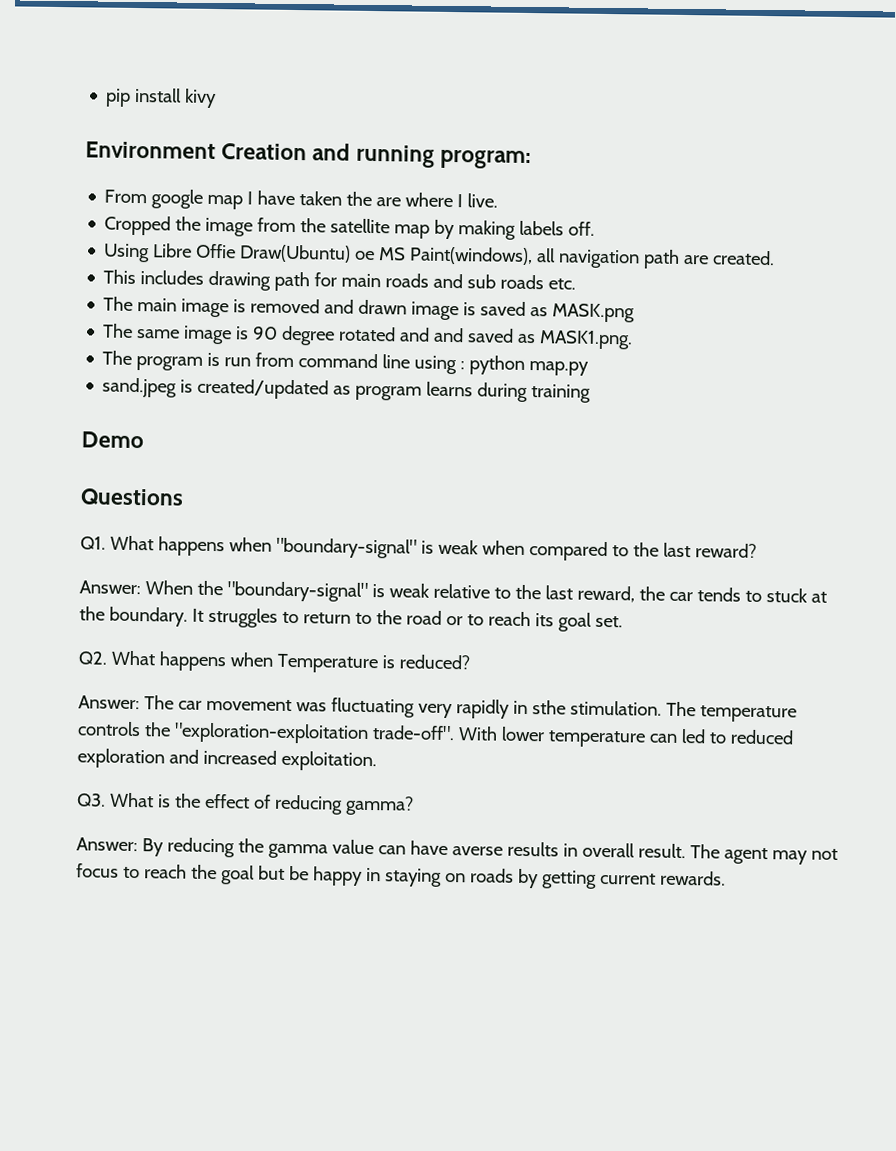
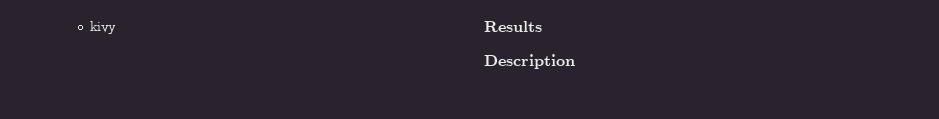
- pip install kivy
+ kivy
- Environment Creation and running program:
- From google map I have taken the are where I live.
- Cropped the image from the satellite map by making labels off.
- Using Libre Offie Draw(Ubuntu) oe MS Paint(windows), all navigation path are created.
- This includes drawing path for main roads and sub roads etc.
- The main image is removed and drawn image is saved as MASK.png
- The same image is 90 degree rotated and and saved as MASK1.png.
- The program is run from command line using : python map.py
- sand.jpeg is created/updated as program learns during training
- Demo
- Questions
- Q1. What happens when "boundary-signal" is weak when compared to the last reward?
- Answer: When the "boundary-signal" is weak relative to the last reward, the car tends to stuck at the boundary. It struggles to return to the road or to reach its goal set.
- Q2. What happens when Temperature is reduced?
- Answer: The car movement was fluctuating very rapidly in sthe stimulation. The temperature controls the "exploration-exploitation trade-off". With lower temperature can led to reduced exploration and increased exploitation.
- Q3. What is the effect of reducing gamma?
- Answer: By reducing the gamma value can have averse results in overall result. The agent may not focus to reach the goal but be happy in staying on roads by getting current rewards.
+ Results
+ Description

